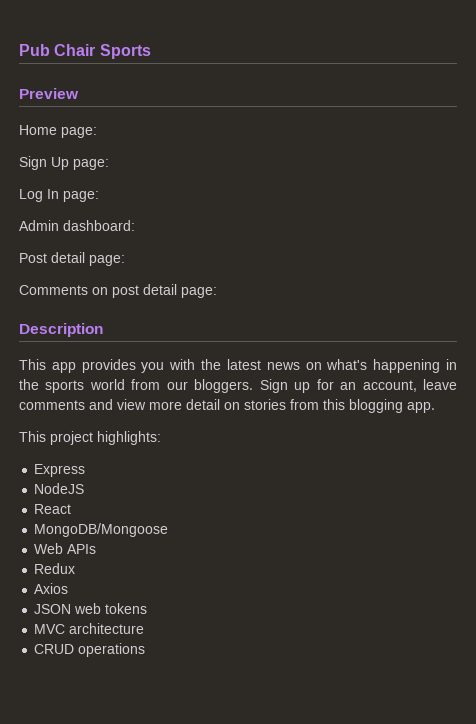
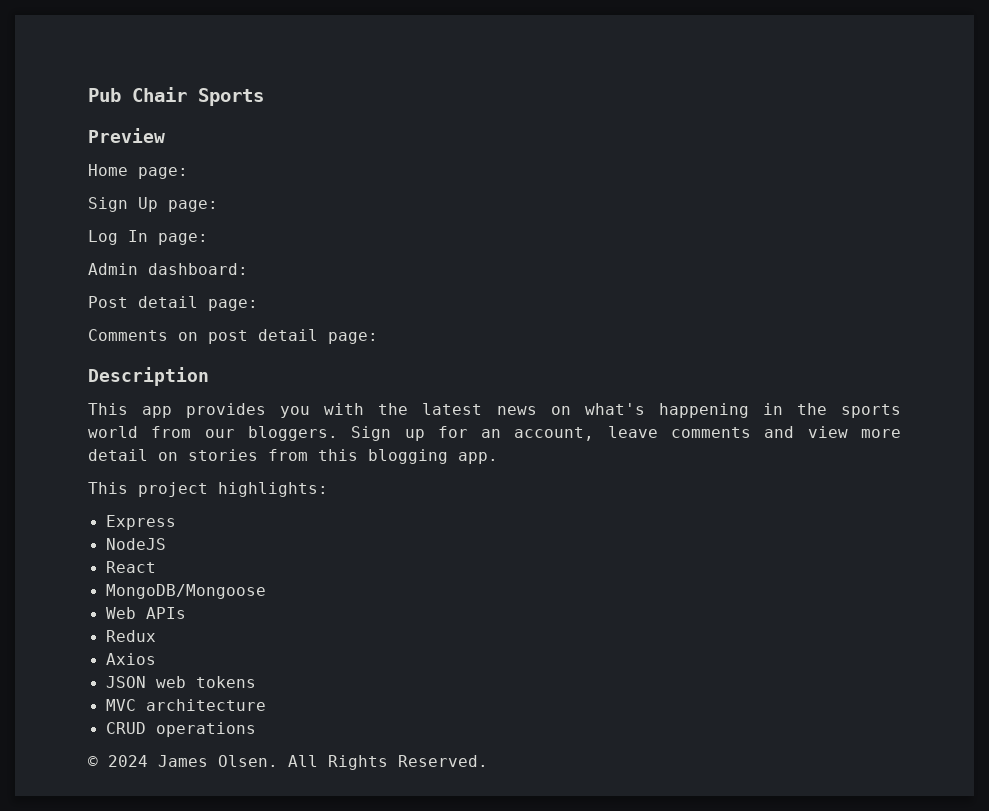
+ © 2024 James Olsen. All Rights Reserved.

